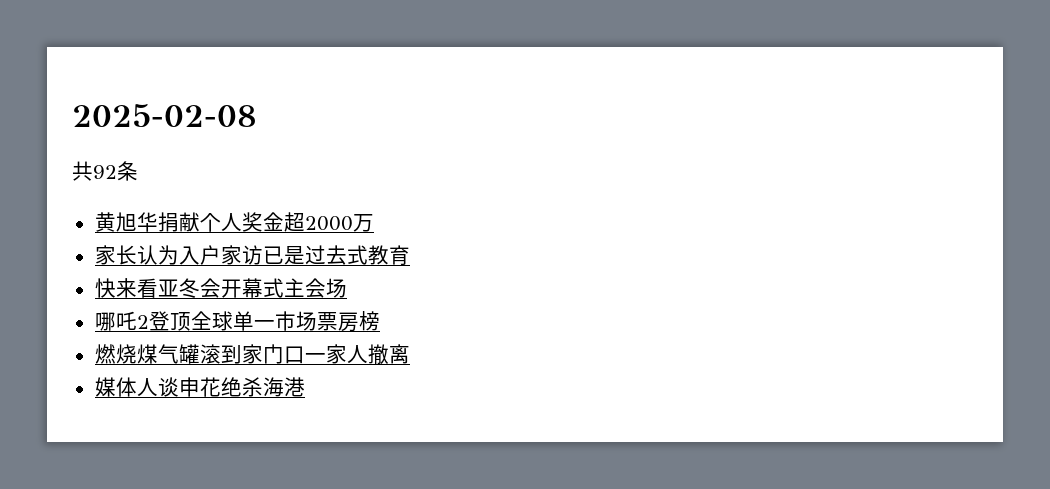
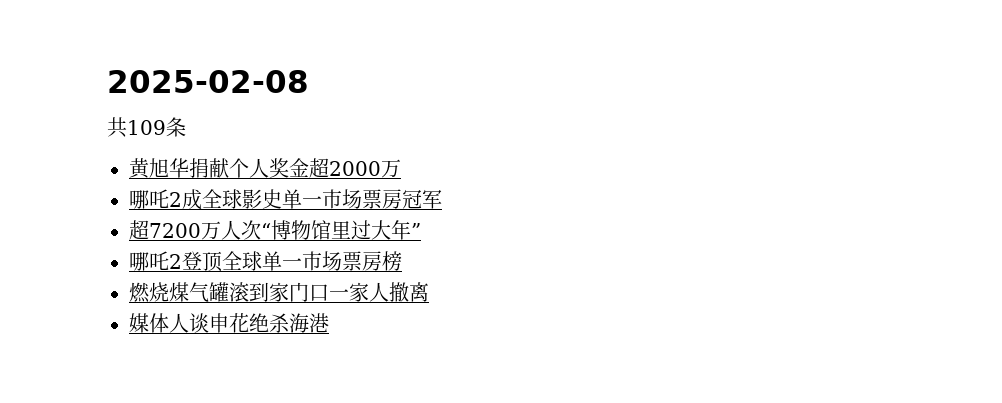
- 共92条
+ 共109条
- 家长认为入户家访已是过去式教育
- 快来看亚冬会开幕式主会场
+ 哪吒2成全球影史单一市场票房冠军
+ 超7200万人次“博物馆里过大年”

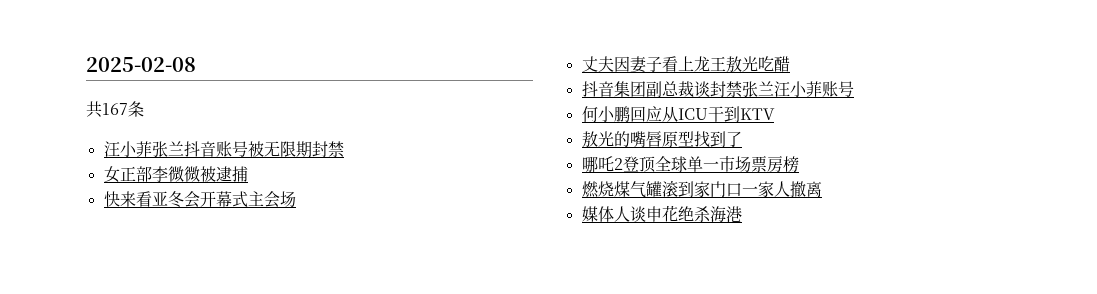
- 共109条
+ 共167条
- 黄旭华捐献个人奖金超2000万
- 哪吒2成全球影史单一市场票房冠军
- 超7200万人次“博物馆里过大年”
+ 汪小菲张兰抖音账号被无限期封禁
+ 女正部李微微被逮捕
+ 快来看亚冬会开幕式主会场
+ 丈夫因妻子看上龙王敖光吃醋
+ 抖音集团副总裁谈封禁张兰汪小菲账号
+ 何小鹏回应从ICU干到KTV
+ 敖光的嘴唇原型找到了

